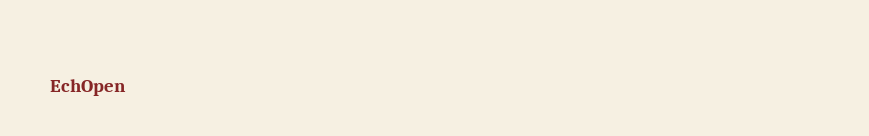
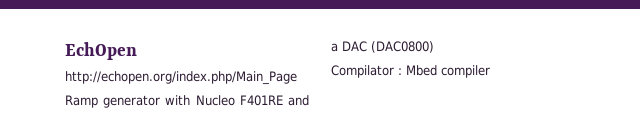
+ http://echopen.org/index.php/Main_Page
+ Ramp generator with Nucleo F401RE and a DAC (DAC0800)
+ Compilator : Mbed compiler

